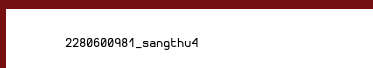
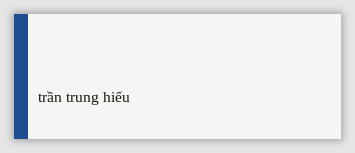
- 2280600981_sangthu4
+ trần trung hiếu

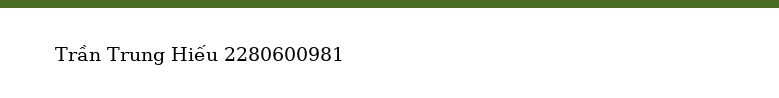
- trần trung hiếu
+ Trần Trung Hiếu 2280600981

